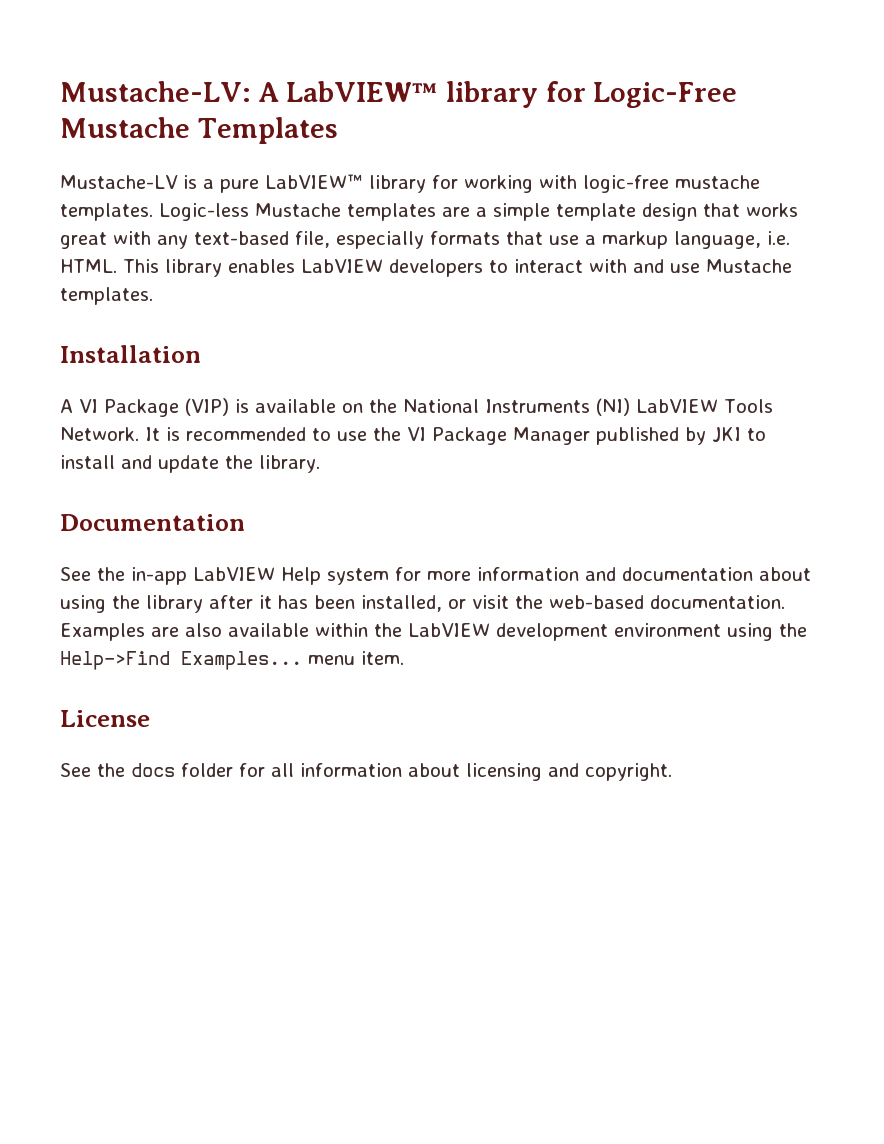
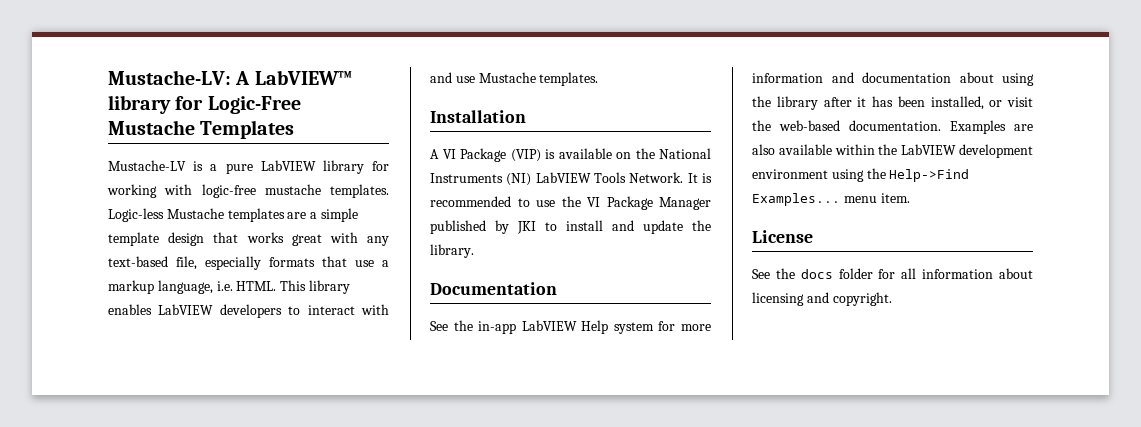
- Mustache-LV is a pure LabVIEW™ library for working with logic-free mustache templates.
+ Mustache-LV is a pure LabVIEW library for working with logic-free mustache templates.

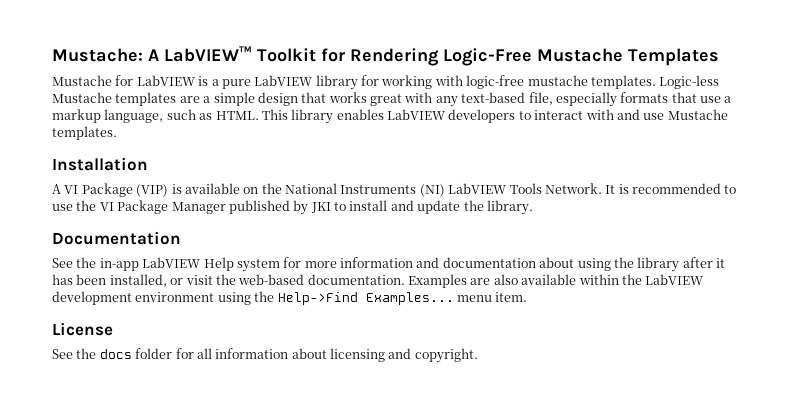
- Mustache-LV: A LabVIEW™ library for Logic-Free Mustache Templates
+ Mustache: A LabVIEW™ Toolkit for Rendering Logic-Free Mustache Templates
- Mustache-LV is a pure LabVIEW library for working with logic-free mustache templates.
+ Mustache for LabVIEW is a pure LabVIEW library for working with logic-free mustache templates.
- Logic-less Mustache templates are a simple template design that works great with any text-based file, especially formats that use a markup language, i.e. HTML.
+ Logic-less Mustache templates are a simple design that works great with any text-based file, especially formats that use a markup language, such as HTML.

